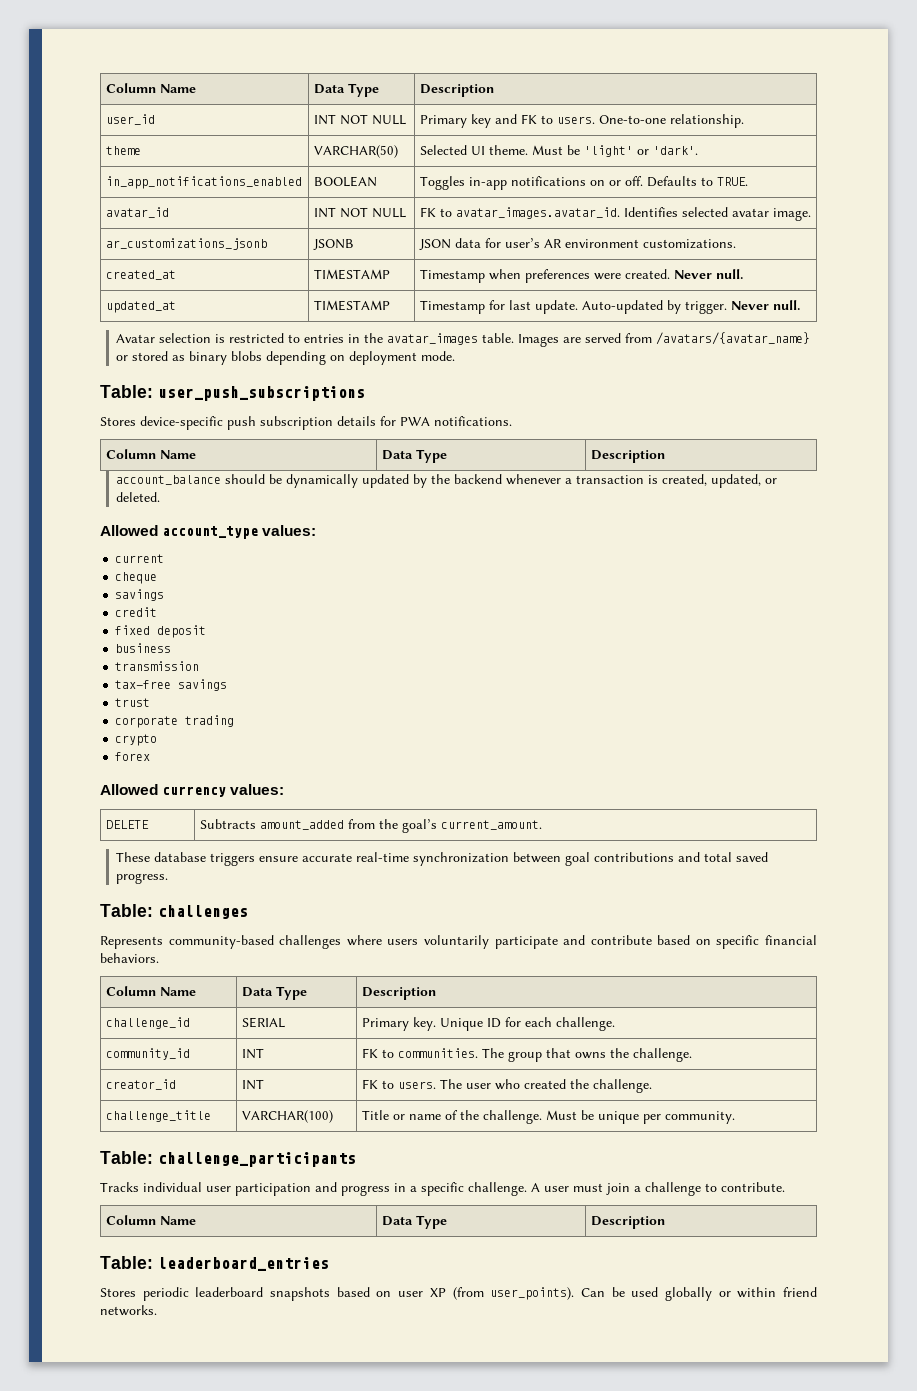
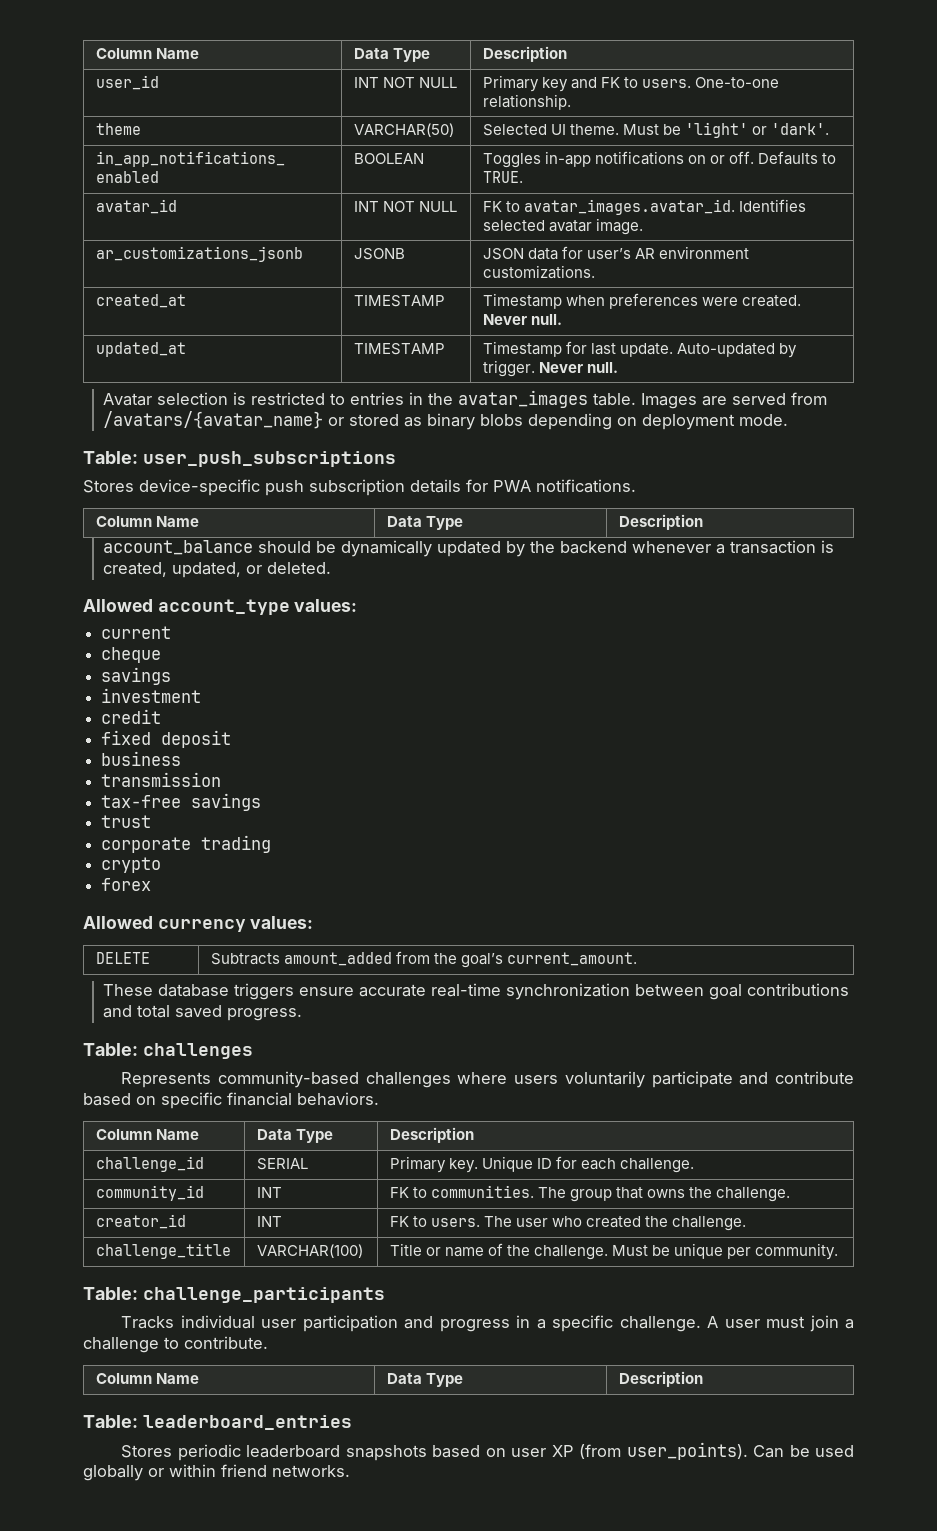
+ investment

